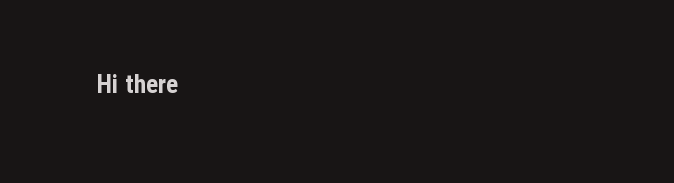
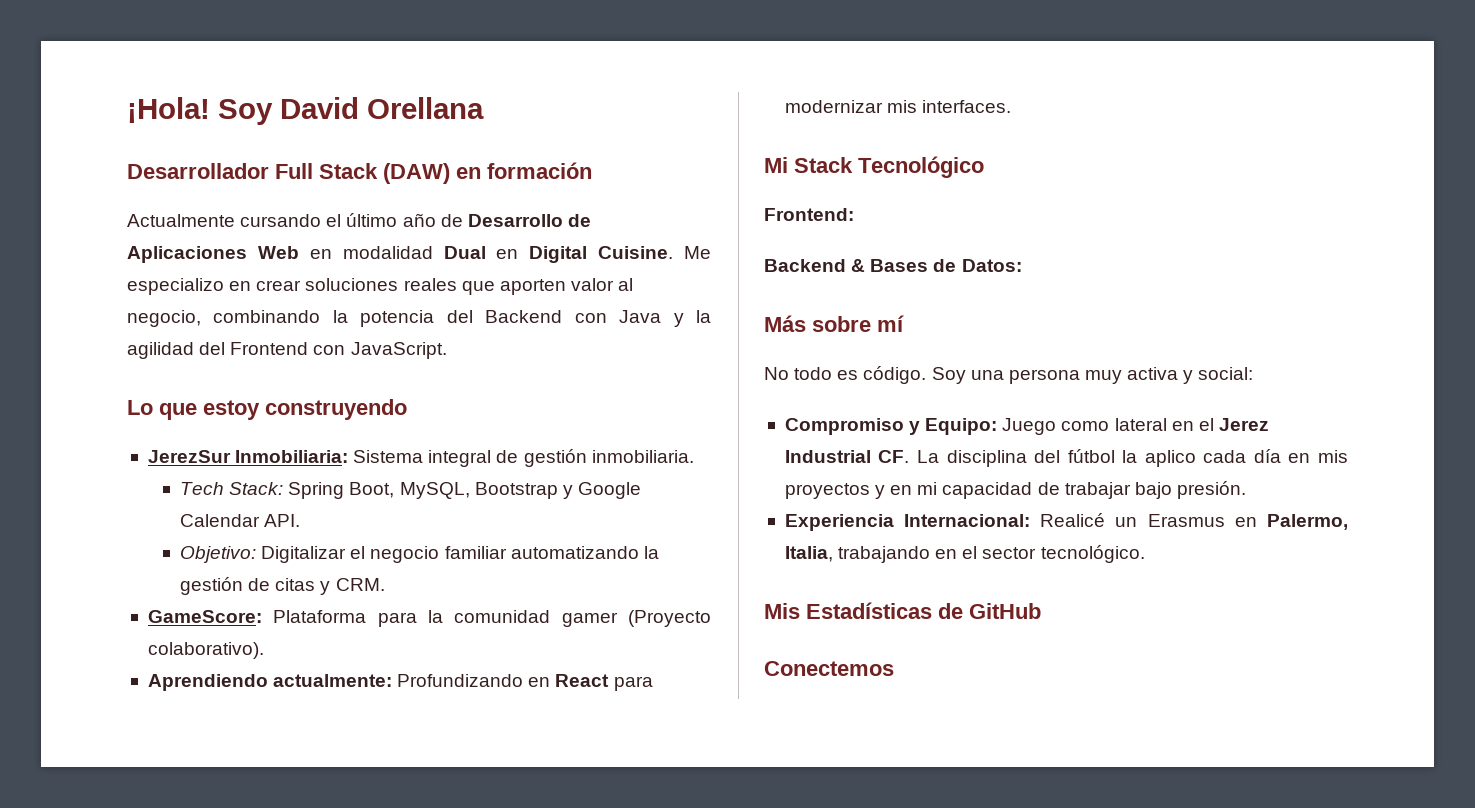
- Hi there
+ ¡Hola! Soy David Orellana
+ Desarrollador Full Stack (DAW) en formación
+ Actualmente cursando el último año de Desarrollo de Aplicaciones Web en modalidad Dual en Digital Cuisine. Me especializo en crear soluciones reales que aporten valor al negocio, combinando la potencia del Backend con Java y la agilidad del Frontend con JavaScript.
+ Lo que estoy construyendo
+ JerezSur Inmobiliaria: Sistema integral de gestión inmobiliaria.
+ Tech Stack: Spring Boot, MySQL, Bootstrap y Google Calendar API.
+ Objetivo: Digitalizar el negocio familiar automatizando la gestión de citas y CRM.
+ GameScore: Plataforma para la comunidad gamer (Proyecto colaborativo).
+ Aprendiendo actualmente: Profundizando en React para modernizar mis interfaces.
+ Mi Stack Tecnológico
+ Frontend:
+ Backend & Bases de Datos:
+ Más sobre mí
+ No todo es código. Soy una persona muy activa y social:
+ Compromiso y Equipo: Juego como lateral en el Jerez Industrial CF. La disciplina del fútbol la aplico cada día en mis proyectos y en mi capacidad de trabajar bajo presión.
+ Experiencia Internacional: Realicé un Erasmus en Palermo, Italia, trabajando en el sector tecnológico.
+ Mis Estadísticas de GitHub
+ Conectemos

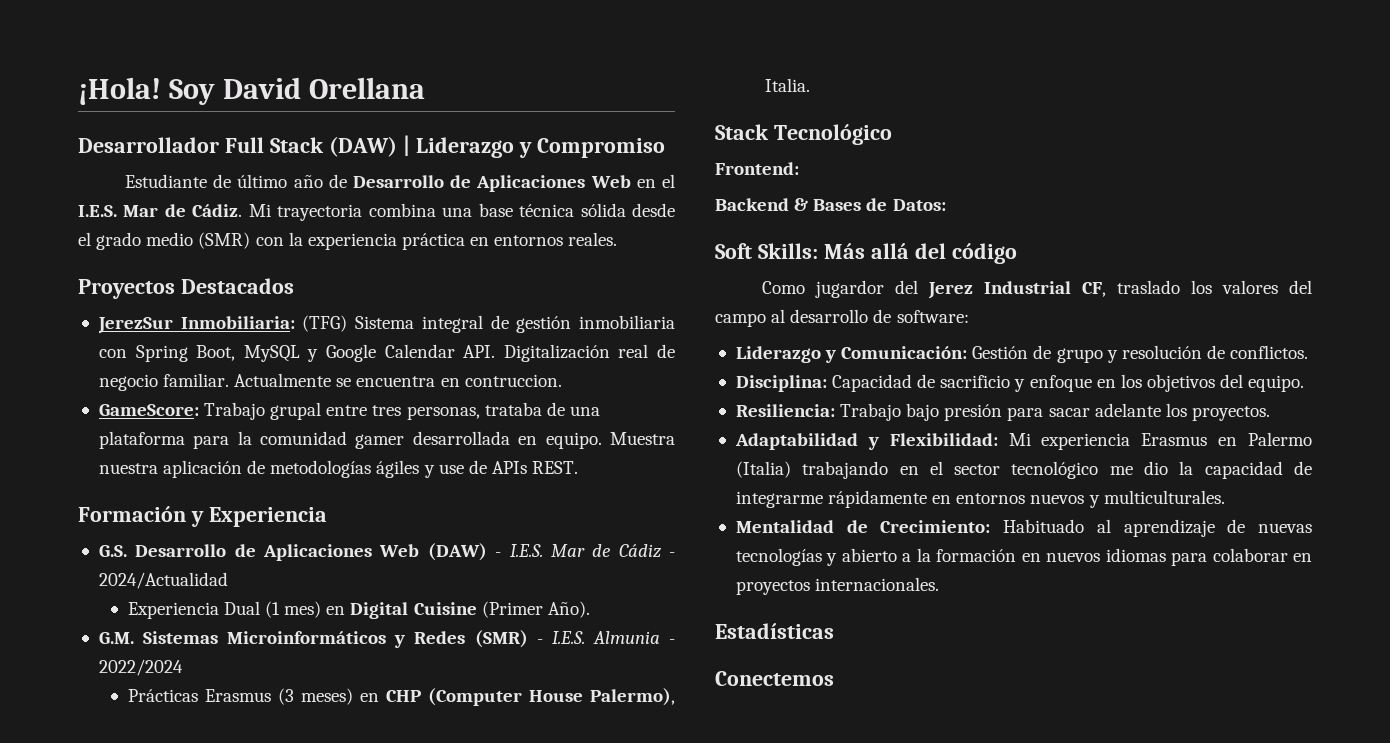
- Desarrollador Full Stack (DAW) en formación
- Actualmente cursando el último año de Desarrollo de Aplicaciones Web en modalidad Dual en Digital Cuisine. Me especializo en crear soluciones reales que aporten valor al negocio, combinando la potencia del Backend con Java y la agilidad del Frontend con JavaScript.
- Lo que estoy construyendo
+ Desarrollador Full Stack (DAW) | Liderazgo y Compromiso
+ Estudiante de último año de Desarrollo de Aplicaciones Web en el I.E.S. Mar de Cádiz. Mi trayectoria combina una base técnica sólida desde el grado medio (SMR) con la experiencia práctica en entornos reales.
+ Proyectos Destacados
- JerezSur Inmobiliaria: Sistema integral de gestión inmobiliaria.
- Tech Stack: Spring Boot, MySQL, Bootstrap y Google Calendar API.
- Objetivo: Digitalizar el negocio familiar automatizando la gestión de citas y CRM.
- GameScore: Plataforma para la comunidad gamer (Proyecto colaborativo).
- Aprendiendo actualmente: Profundizando en React para modernizar mis interfaces.
- Mi Stack Tecnológico
+ JerezSur Inmobiliaria: (TFG) Sistema integral de gestión inmobiliaria con Spring Boot, MySQL y Google Calendar API. Digitalización real de negocio familiar. Actualmente se encuentra en contruccion.
+ GameScore: Trabajo grupal entre tres personas, trataba de una plataforma para la comunidad gamer desarrollada en equipo. Muestra nuestra aplicación de metodologías ágiles y use de APIs REST.
+ Formación y Experiencia
+ G.S. Desarrollo de Aplicaciones Web (DAW) - I.E.S. Mar de Cádiz - 2024/Actualidad
+ Experiencia Dual (1 mes) en Digital Cuisine (Primer Año).
+ G.M. Sistemas Microinformáticos y Redes (SMR) - I.E.S. Almunia - 2022/2024
+ Prácticas Erasmus (3 meses) en CHP (Computer House Palermo), Italia.
+ Stack Tecnológico
- Más sobre mí
- No todo es código. Soy una persona muy activa y social:
- Compromiso y Equipo: Juego como lateral en el Jerez Industrial CF. La disciplina del fútbol la aplico cada día en mis proyectos y en mi capacidad de trabajar bajo presión.
- Experiencia Internacional: Realicé un Erasmus en Palermo, Italia, trabajando en el sector tecnológico.
- Mis Estadísticas de GitHub
+ Soft Skills: Más allá del código
+ Como jugardor del Jerez Industrial CF, traslado los valores del campo al desarrollo de software:
+ Liderazgo y Comunicación: Gestión de grupo y resolución de conflictos.
+ Disciplina: Capacidad de sacrificio y enfoque en los objetivos del equipo.
+ Resiliencia: Trabajo bajo presión para sacar adelante los proyectos.
+ Adaptabilidad y Flexibilidad: Mi experiencia Erasmus en Palermo (Italia) trabajando en el sector tecnológico me dio la capacidad de integrarme rápidamente en entornos nuevos y multiculturales.
+ Mentalidad de Crecimiento: Habituado al aprendizaje de nuevas tecnologías y abierto a la formación en nuevos idiomas para colaborar en proyectos internacionales.
+ Estadísticas

